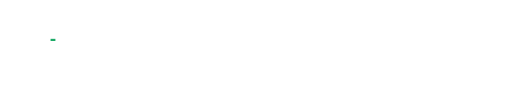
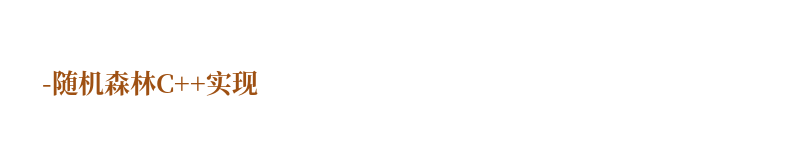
- -
+ -随机森林C++实现

